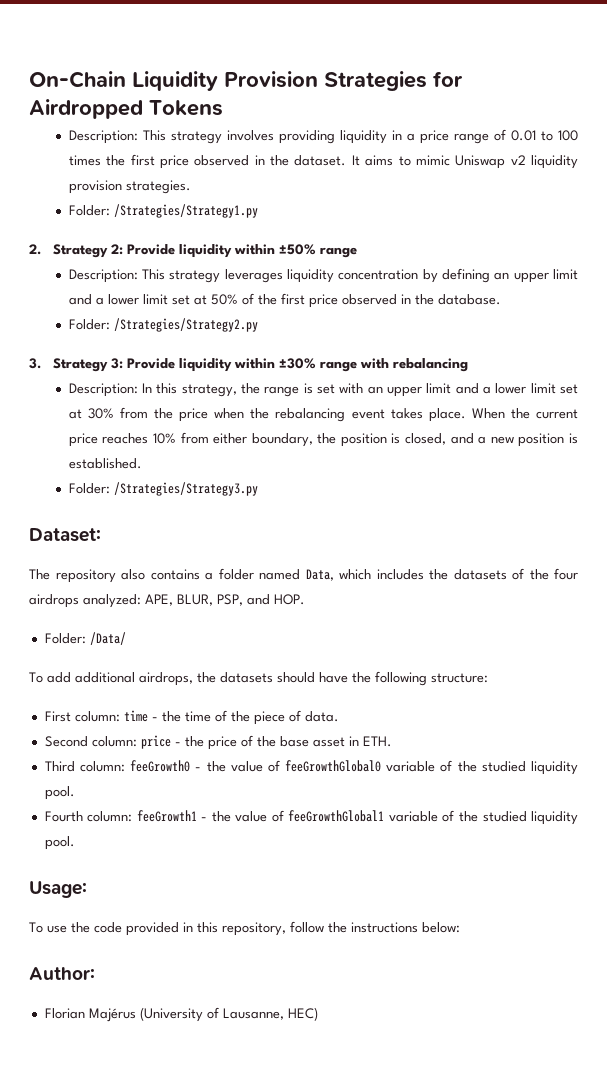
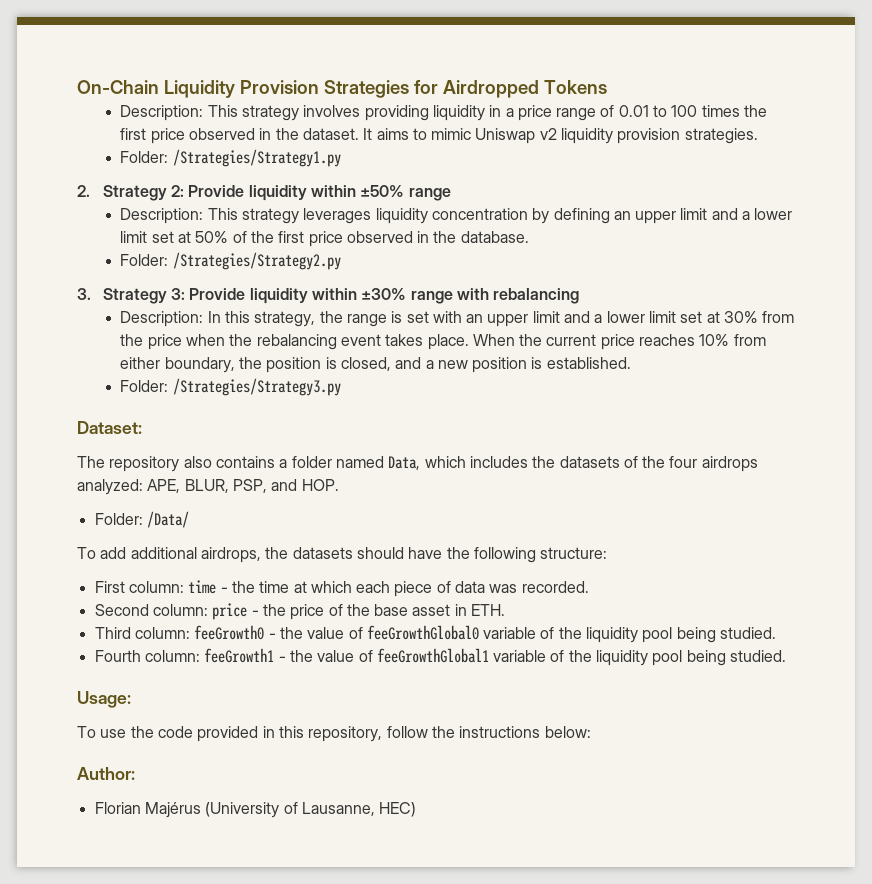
- First column: time - the time of the piece of data.
+ First column: time - the time at which each piece of data was recorded.
- Third column: feeGrowth0 - the value of feeGrowthGlobal0 variable of the studied liquidity pool.
+ Third column: feeGrowth0 - the value of feeGrowthGlobal0 variable of the liquidity pool being studied.
- Fourth column: feeGrowth1 - the value of feeGrowthGlobal1 variable of the studied liquidity pool.
+ Fourth column: feeGrowth1 - the value of feeGrowthGlobal1 variable of the liquidity pool being studied.

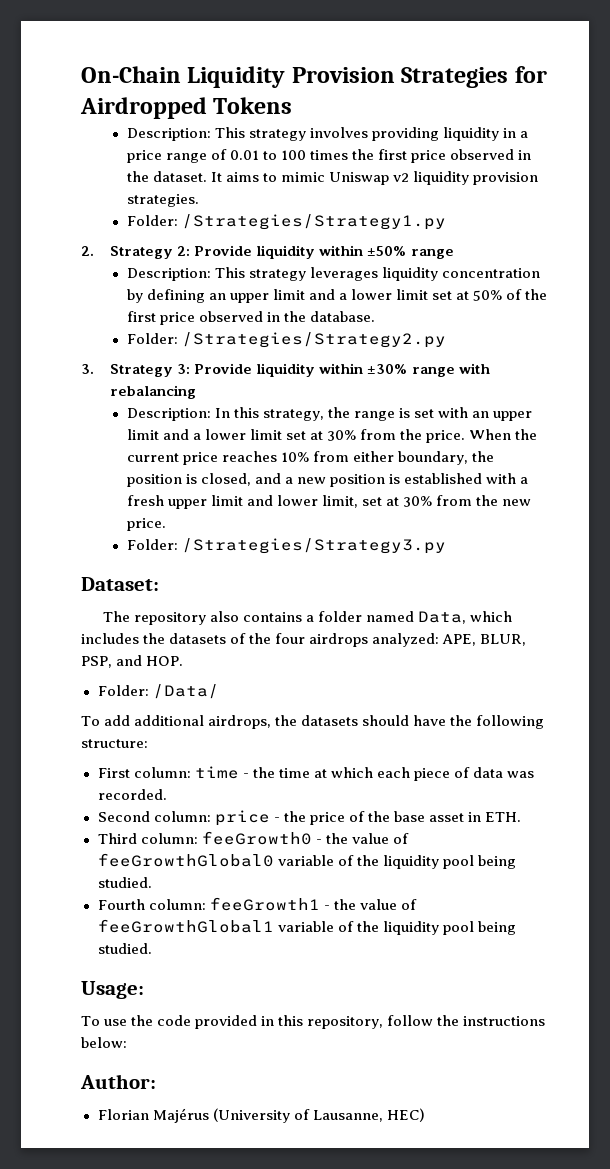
- Description: In this strategy, the range is set with an upper limit and a lower limit set at 30% from the price when the rebalancing event takes place.
+ Description: In this strategy, the range is set with an upper limit and a lower limit set at 30% from the price.
- When the current price reaches 10% from either boundary, the position is closed, and a new position is established.
+ When the current price reaches 10% from either boundary, the position is closed, and a new position is established with a fresh upper limit and lower limit, set at 30% from the new price.

